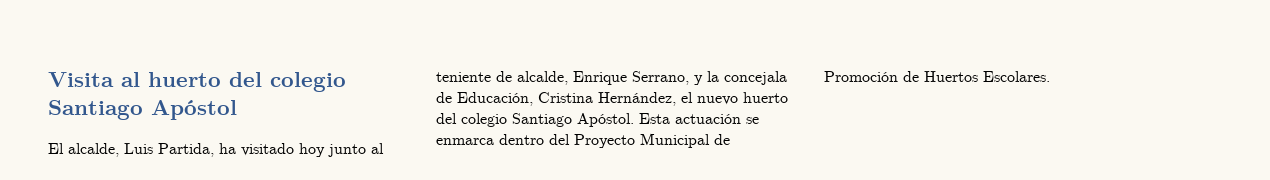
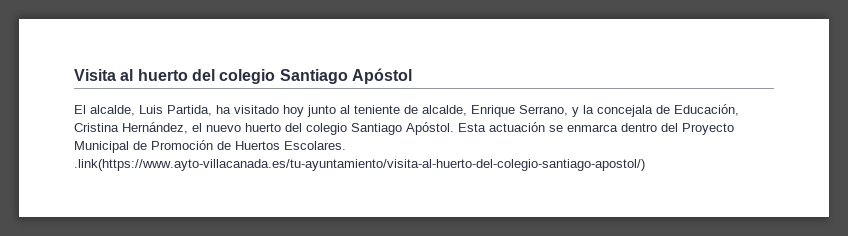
- Esta actuación se enmarca dentro del Proyecto Municipal de Promoción de Huertos Escolares.
+ Esta actuación se enmarca dentro del Proyecto Municipal de Promoción de Huertos Escolares. .link(https://www.ayto-villacanada.es/tu-ayuntamiento/visita-al-huerto-del-colegio-santiago-apostol/)

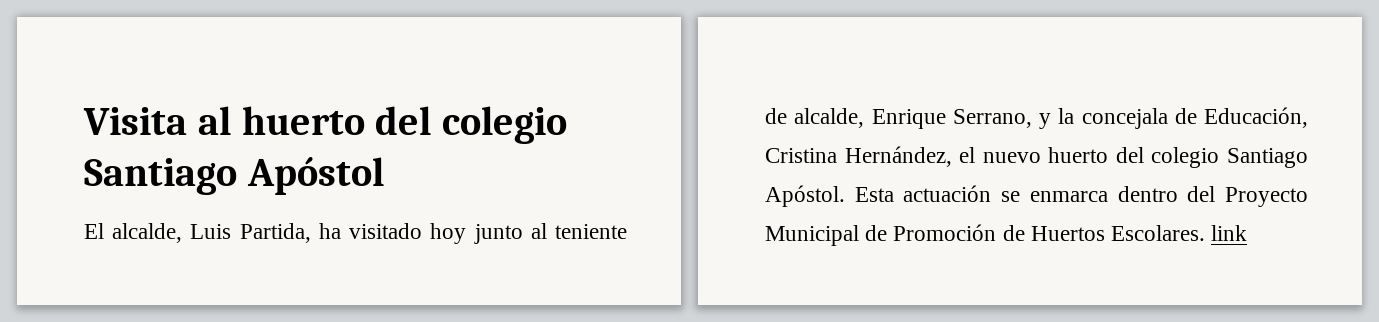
- Esta actuación se enmarca dentro del Proyecto Municipal de Promoción de Huertos Escolares. .link(https://www.ayto-villacanada.es/tu-ayuntamiento/visita-al-huerto-del-colegio-santiago-apostol/)
+ Esta actuación se enmarca dentro del Proyecto Municipal de Promoción de Huertos Escolares. link

